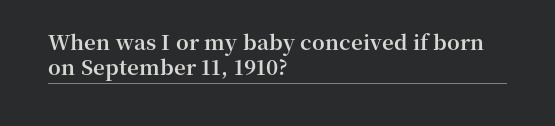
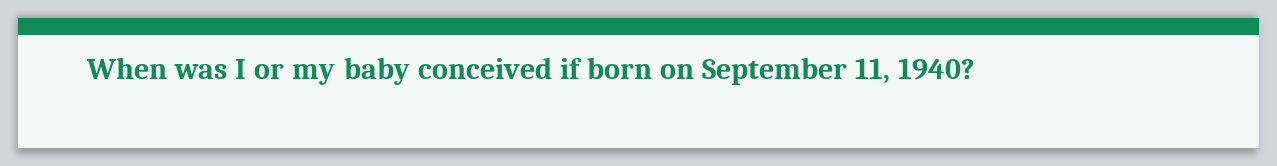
- When was I or my baby conceived if born on September 11, 1910?
+ When was I or my baby conceived if born on September 11, 1940?

